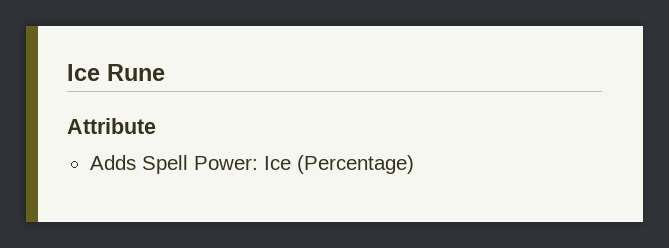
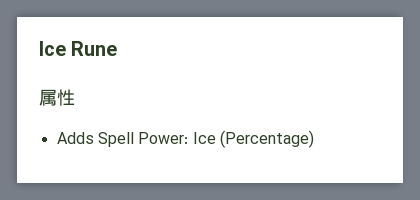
- Attribute
+ 属性

